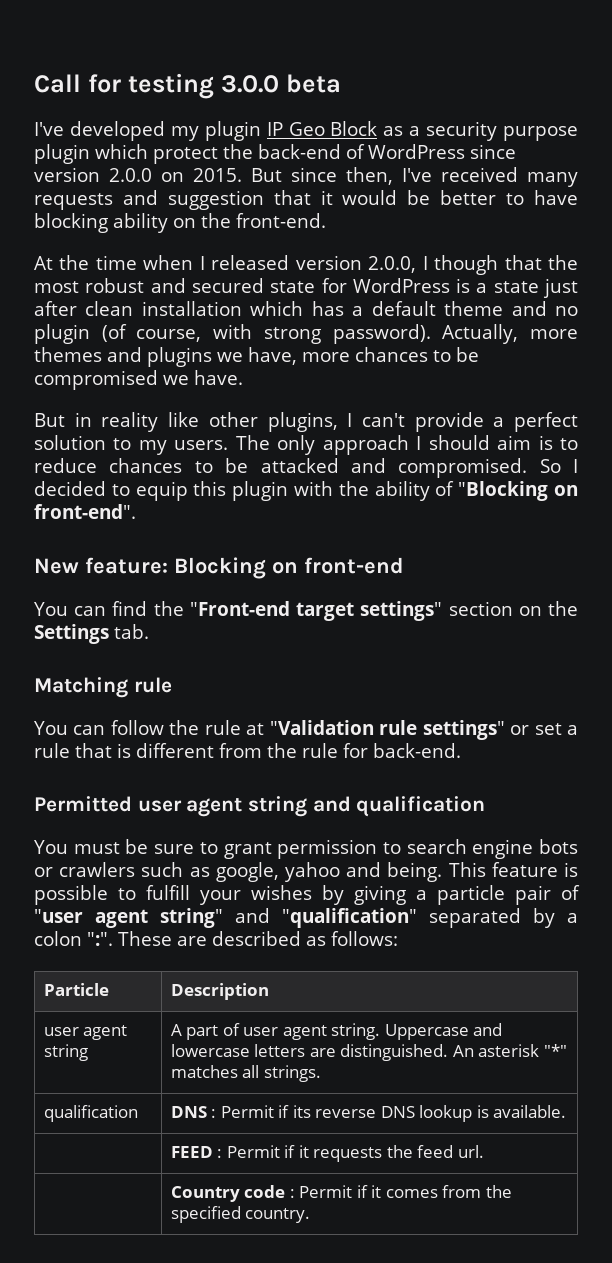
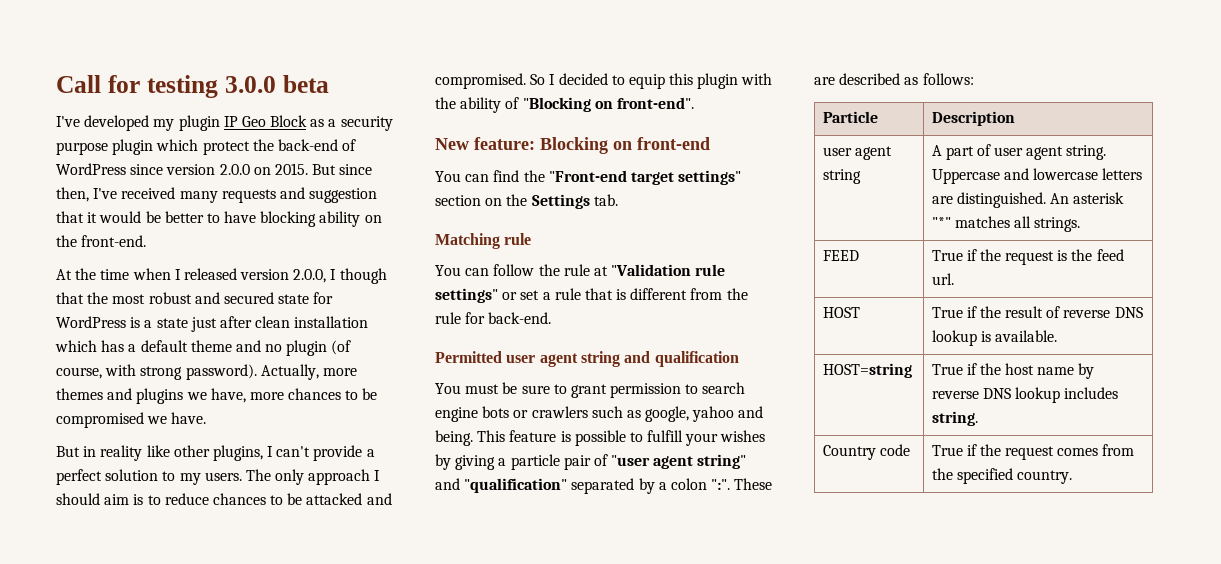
- qualification | DNS : Permit if its reverse DNS lookup is available.
+ FEED | True if the request is the feed url.
+ HOST | True if the result of reverse DNS lookup is available.
- | FEED : Permit if it requests the feed url.
- | Country code : Permit if it comes from the specified country.
+ HOST=string | True if the host name by reverse DNS lookup includes string.
+ Country code | True if the request comes from the specified country.

